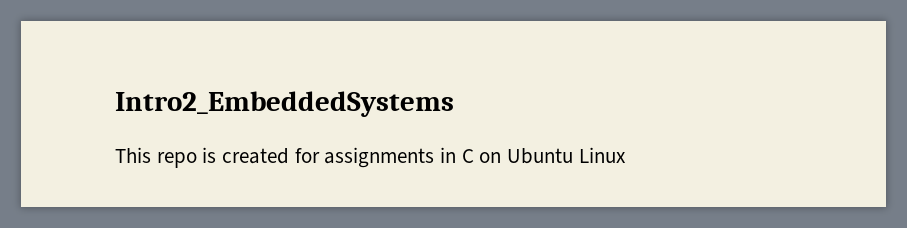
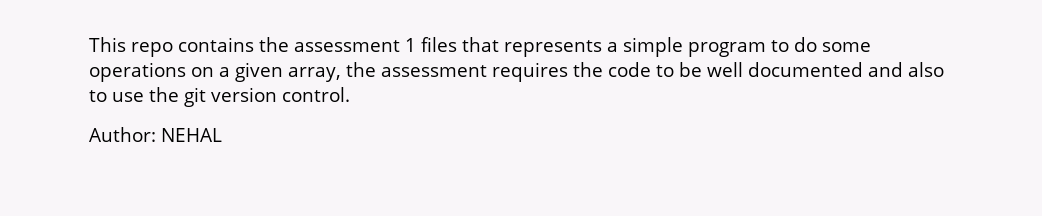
- Intro2_EmbeddedSystems
- This repo is created for assignments in C on Ubuntu Linux
+ This repo contains the assessment 1 files that represents a simple program to do some operations on a given array, the assessment requires the code to be well documented and also to use the git version control.
+ Author: NEHAL

